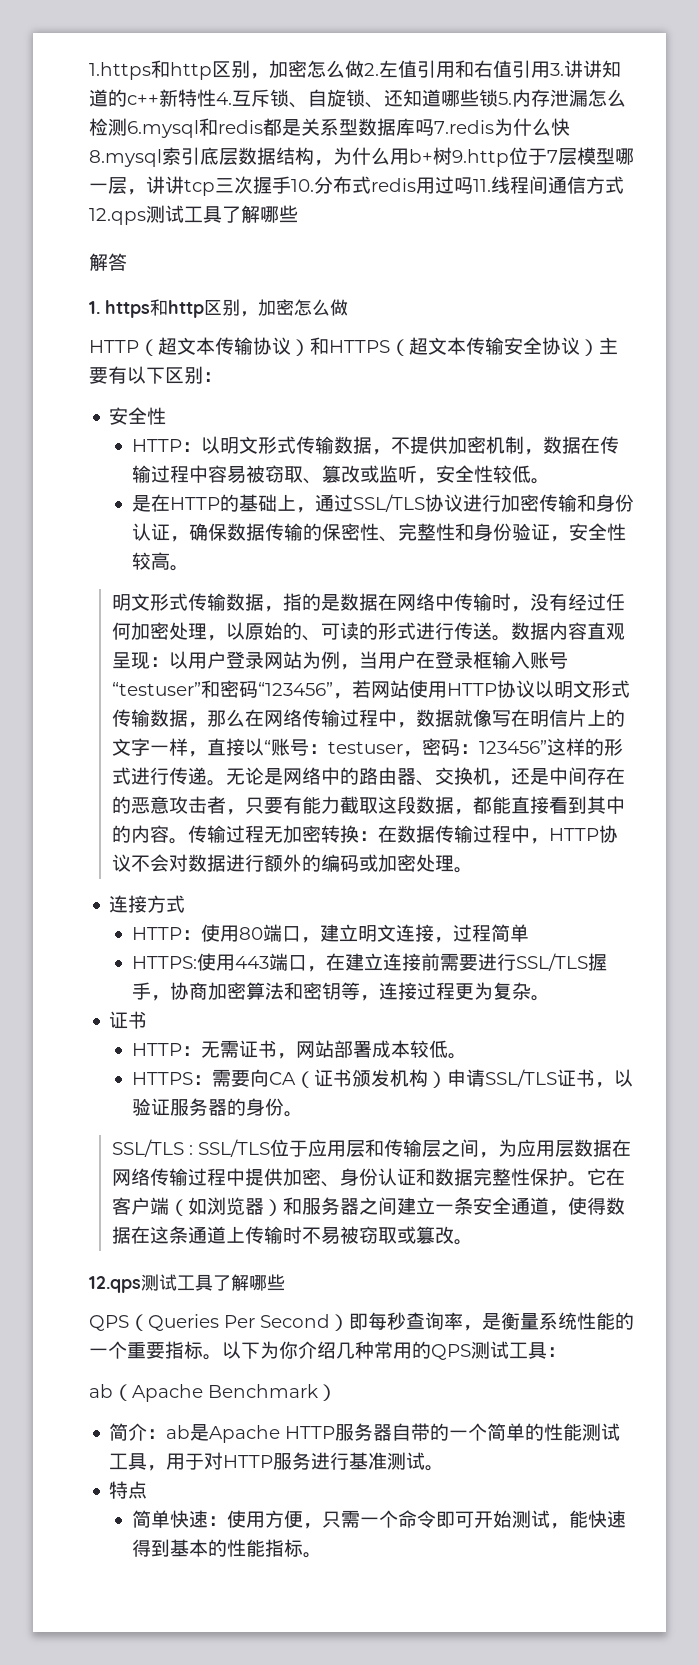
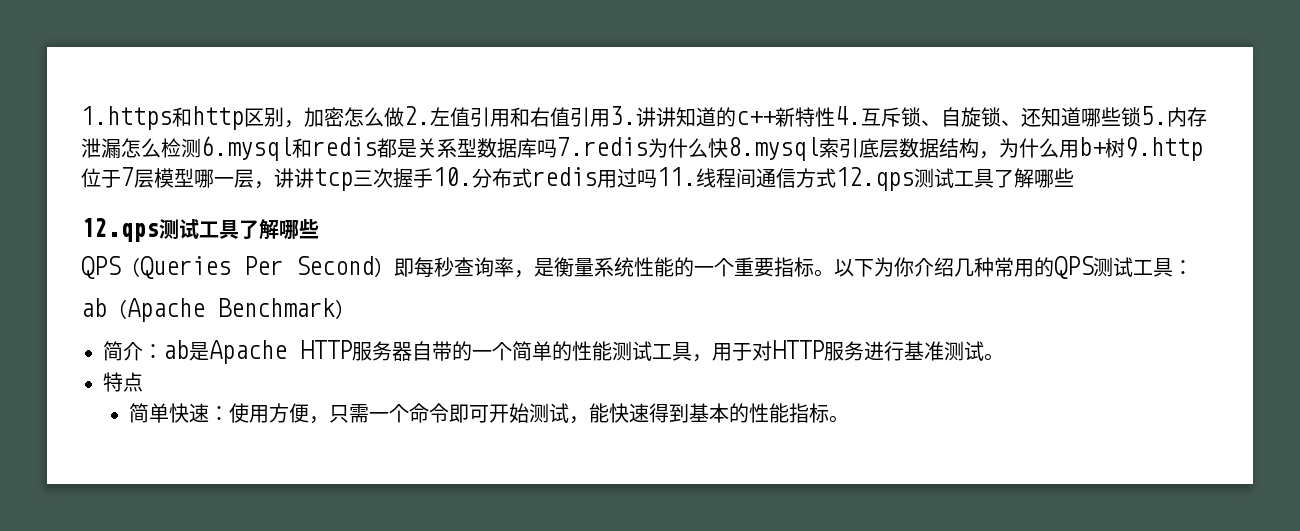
- 解答
- 1. https和http区别，加密怎么做
- HTTP（超文本传输协议）和HTTPS（超文本传输安全协议）主要有以下区别：
- 安全性
- HTTP：以明文形式传输数据，不提供加密机制，数据在传输过程中容易被窃取、篡改或监听，安全性较低。
- 是在HTTP的基础上，通过SSL/TLS协议进行加密传输和身份认证，确保数据传输的保密性、完整性和身份验证，安全性较高。
- 明文形式传输数据，指的是数据在网络中传输时，没有经过任何加密处理，以原始的、可读的形式进行传送。数据内容直观呈现：以用户登录网站为例，当用户在登录框输入账号“testuser”和密码“123456”，若网站使用HTTP协议以明文形式传输数据，那么在网络传输过程中，数据就像写在明信片上的文字一样，直接以“账号：testuser，密码：123456”这样的形式进行传递。无论是网络中的路由器、交换机，还是中间存在的恶意攻击者，只要有能力截取这段数据，都能直接看到其中的内容。传输过程无加密转换：在数据传输过程中，HTTP协议不会对数据进行额外的编码或加密处理。
- 连接方式
- HTTP：使用80端口，建立明文连接，过程简单
- HTTPS:使用443端口，在建立连接前需要进行SSL/TLS握手，协商加密算法和密钥等，连接过程更为复杂。
- 证书
- HTTP：无需证书，网站部署成本较低。
- HTTPS：需要向CA（证书颁发机构）申请SSL/TLS证书，以验证服务器的身份。
- SSL/TLS : SSL/TLS位于应用层和传输层之间，为应用层数据在网络传输过程中提供加密、身份认证和数据完整性保护。它在客户端（如浏览器）和服务器之间建立一条安全通道，使得数据在这条通道上传输时不易被窃取或篡改。

